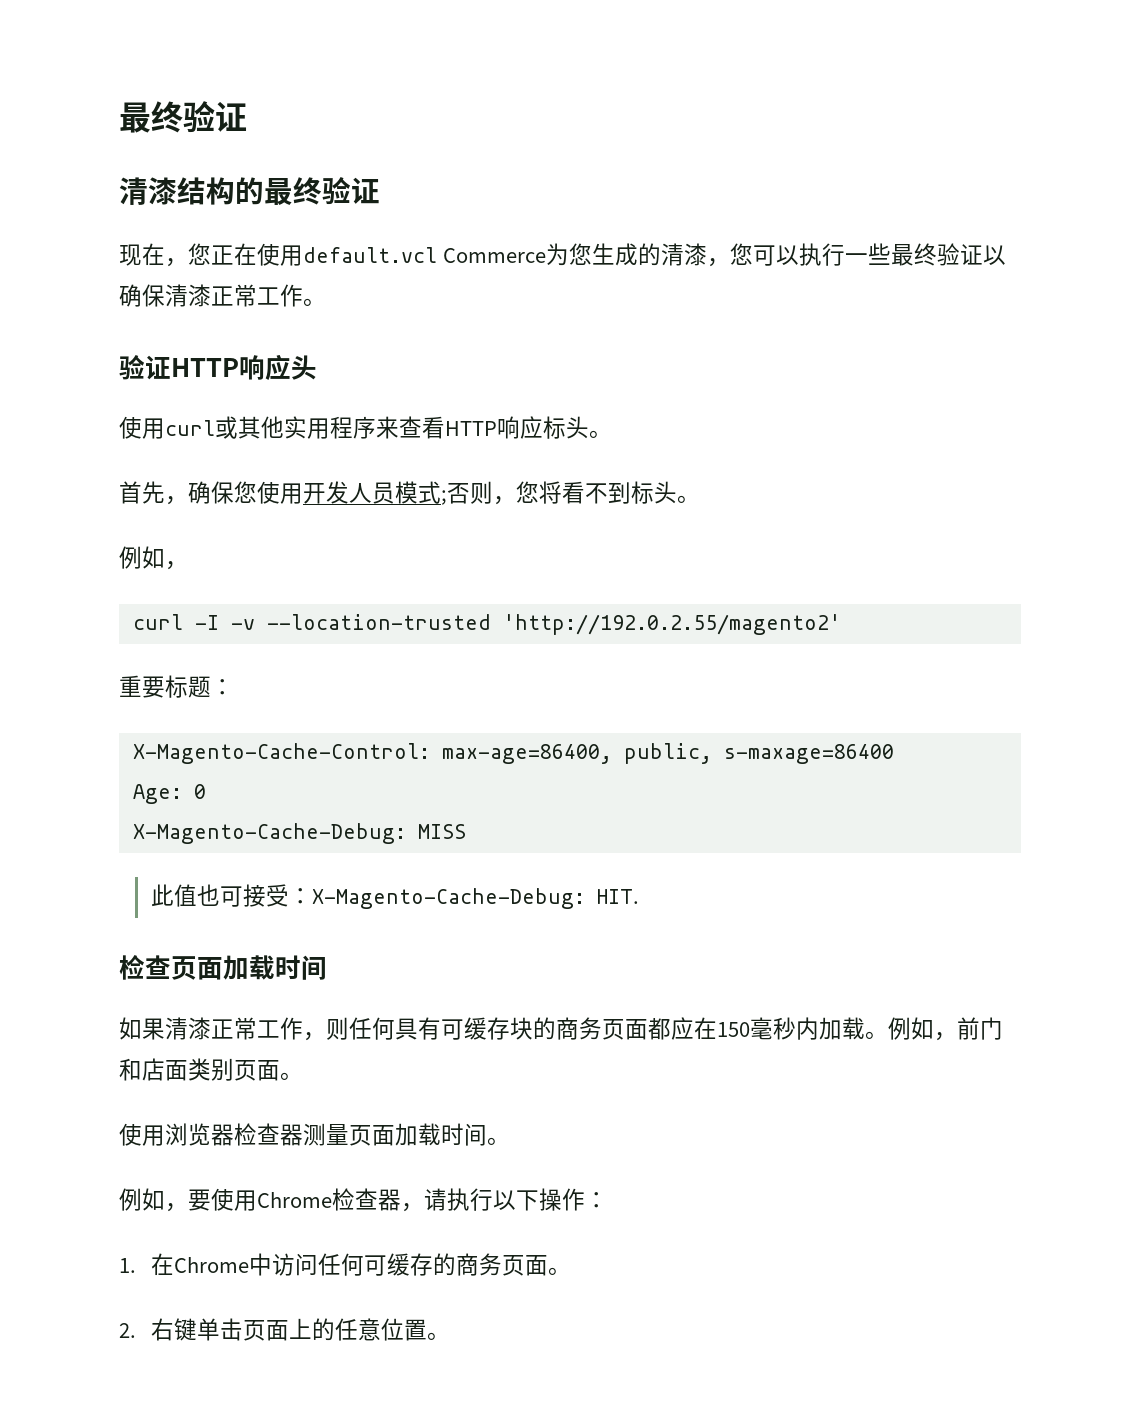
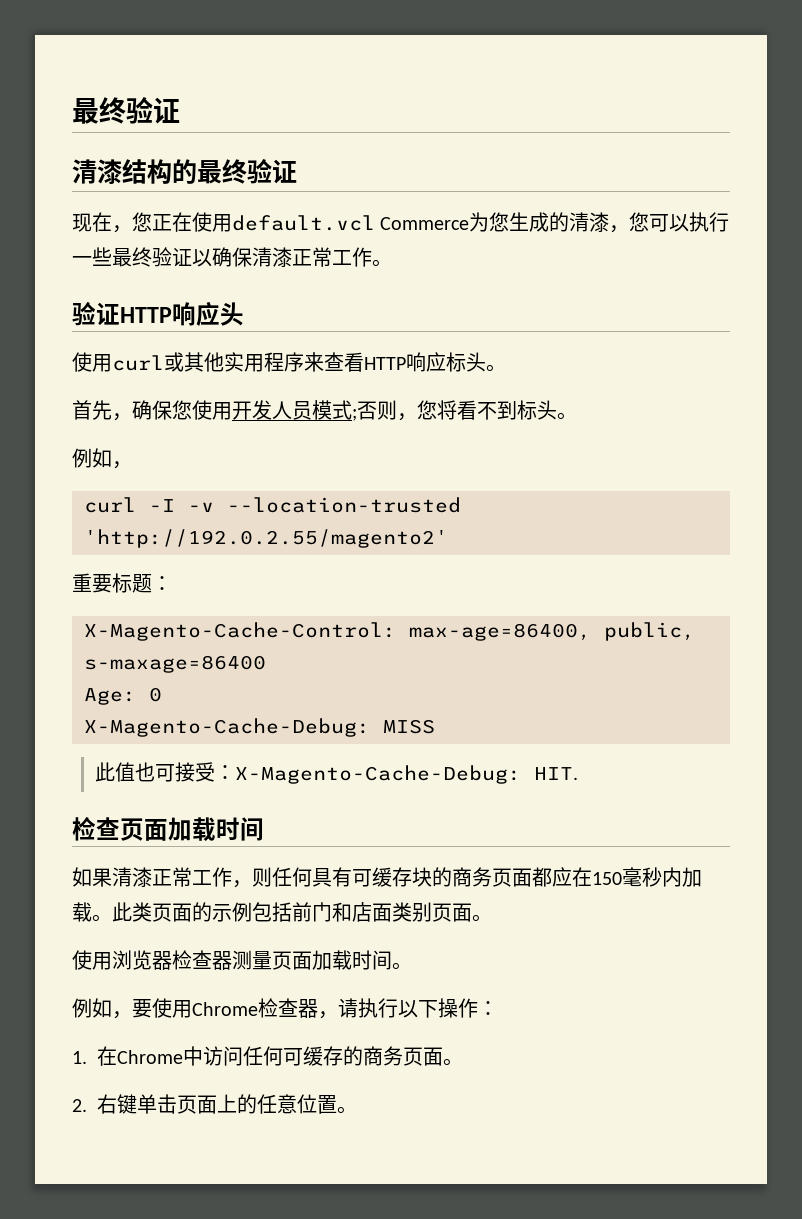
- 例如，前门和店面类别页面。
+ 此类页面的示例包括前门和店面类别页面。

